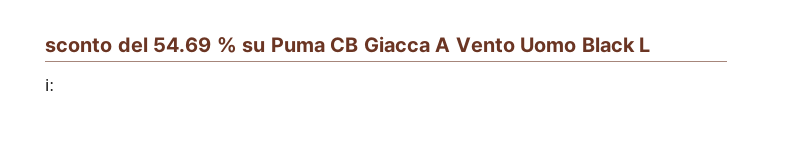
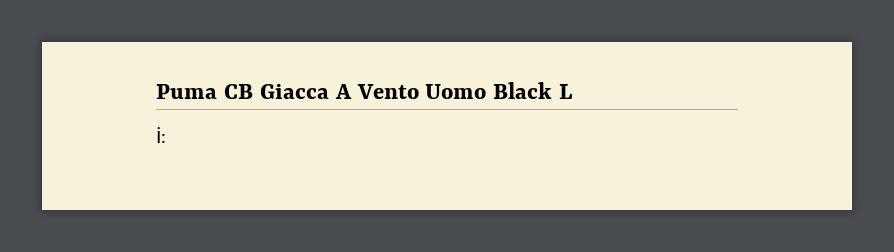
- sconto del 54.69 % su Puma CB Giacca A Vento Uomo Black L
+ Puma CB Giacca A Vento Uomo Black L

